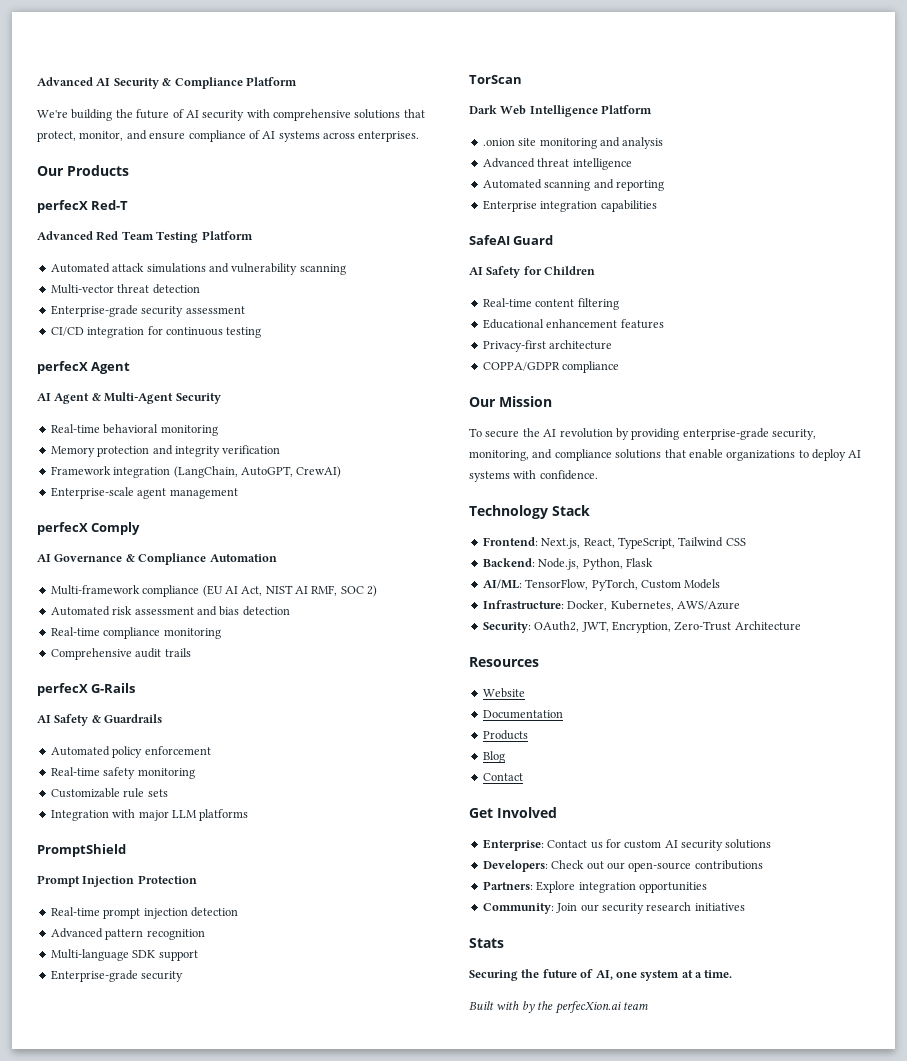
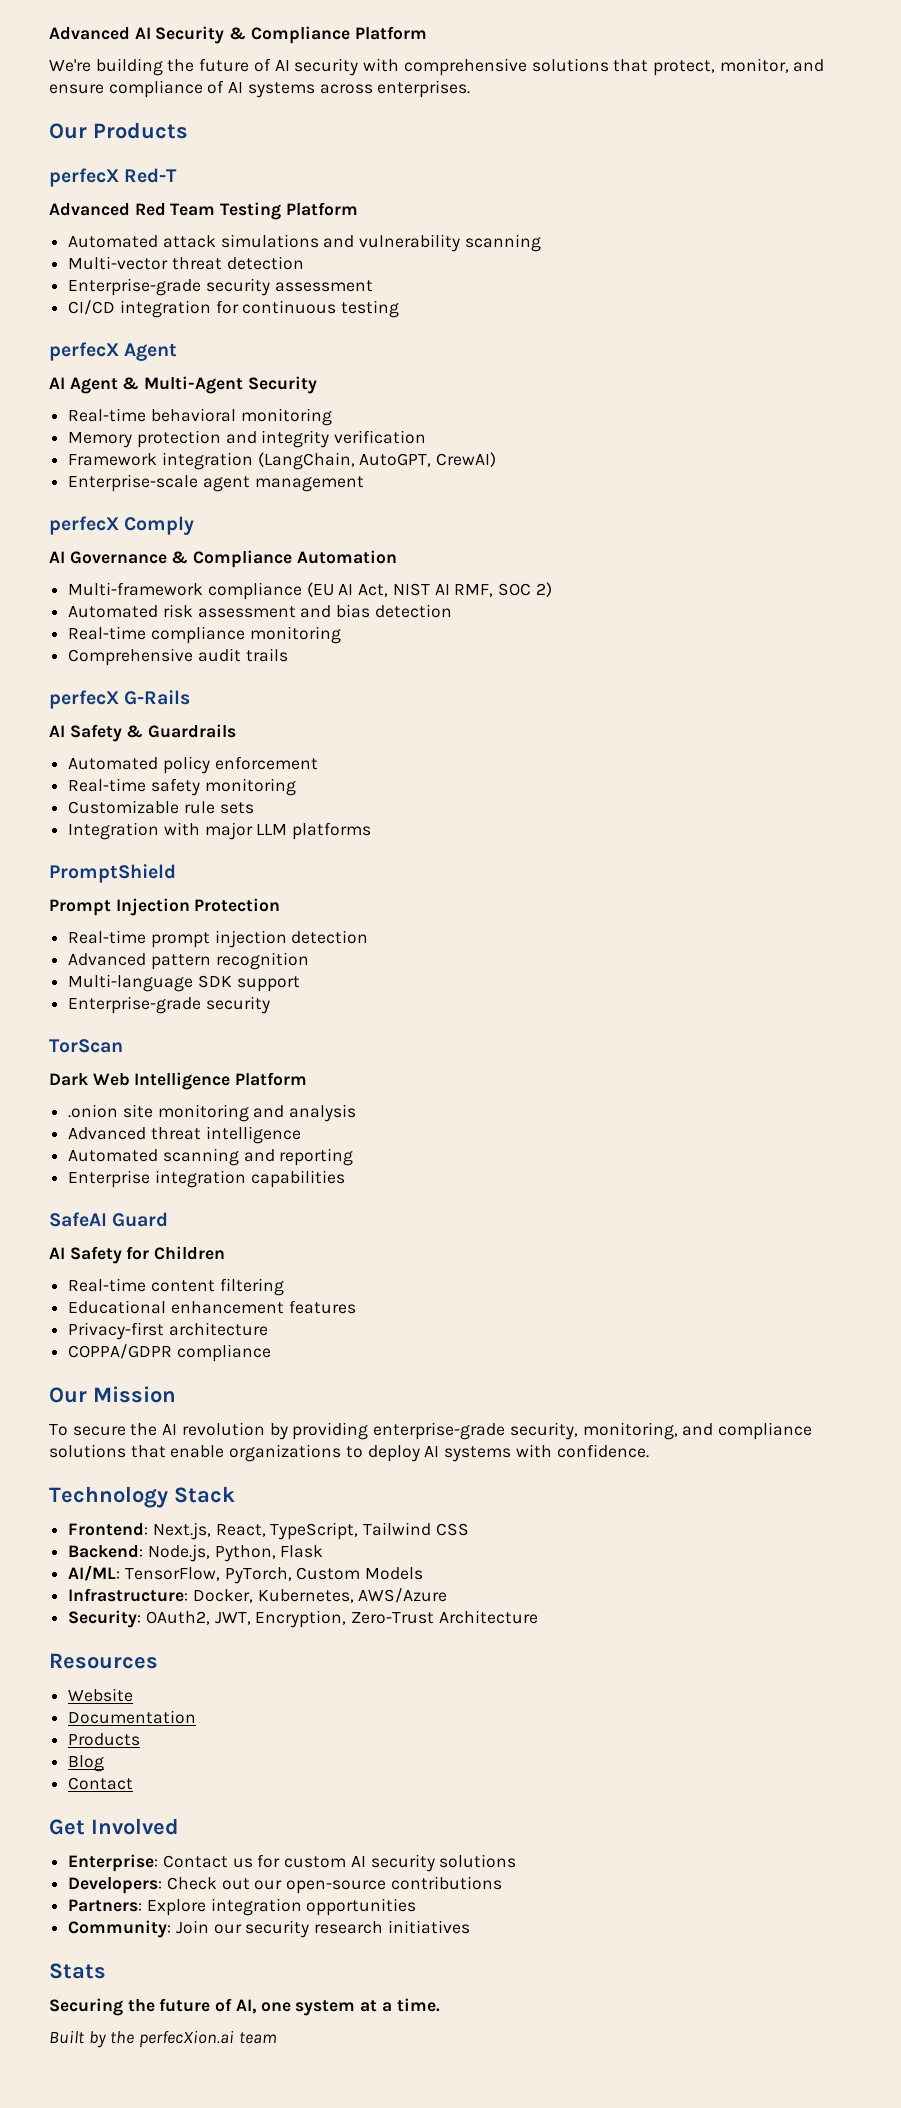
- Built with by the perfecXion.ai team
+ Built by the perfecXion.ai team

